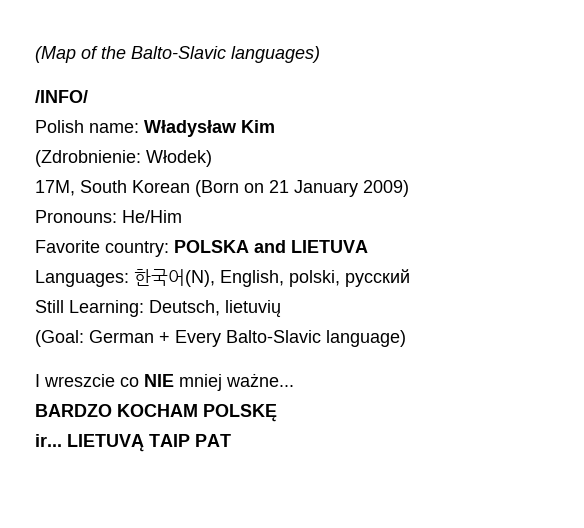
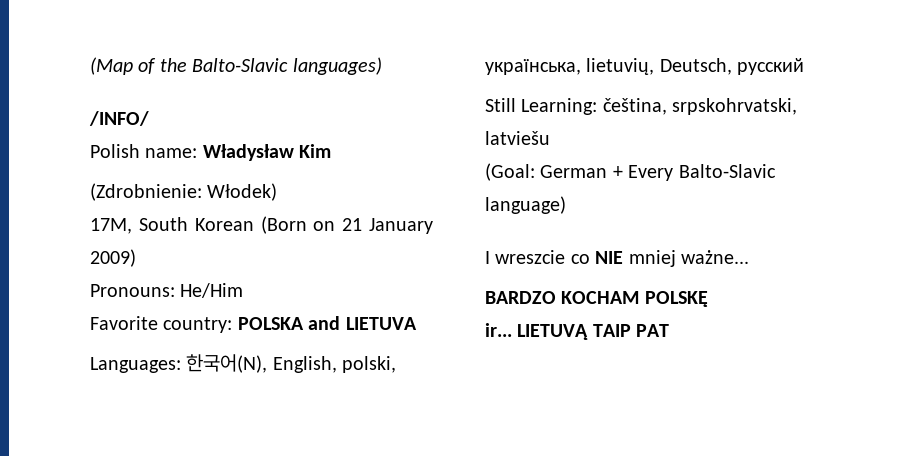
- Languages: 한국어(N), English, polski, русский
+ Languages: 한국어(N), English, polski, українська, lietuvių, Deutsch, русский
- Still Learning: Deutsch, lietuvių
+ Still Learning: čeština, srpskohrvatski, latviešu

